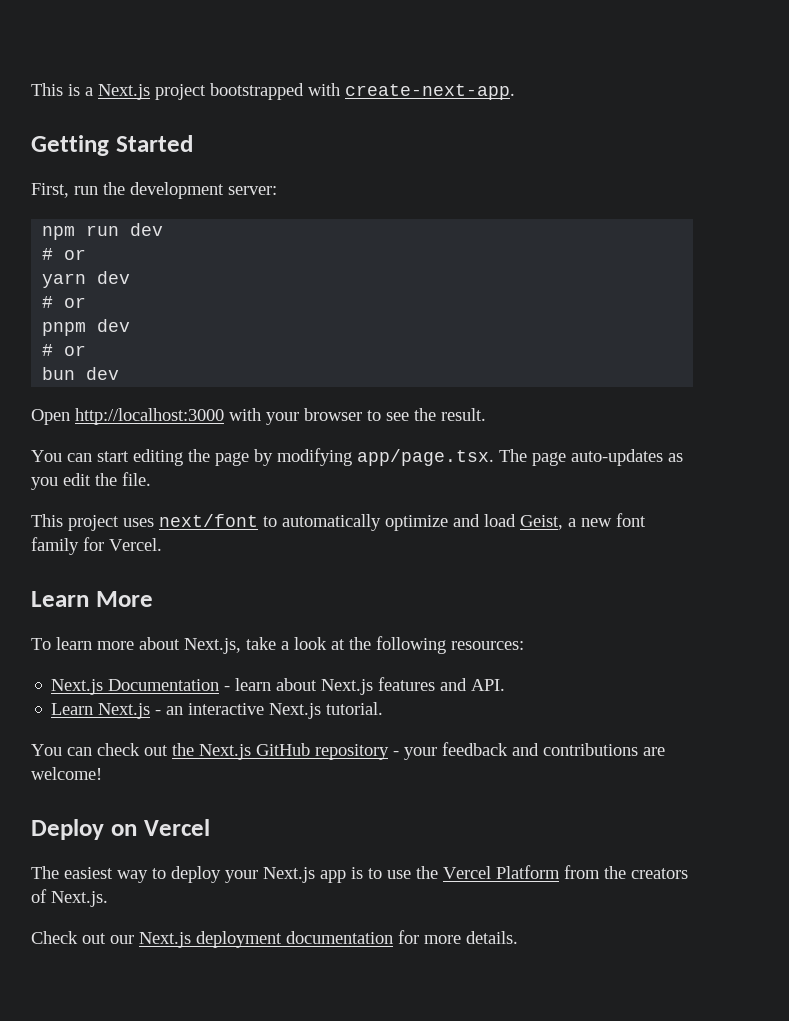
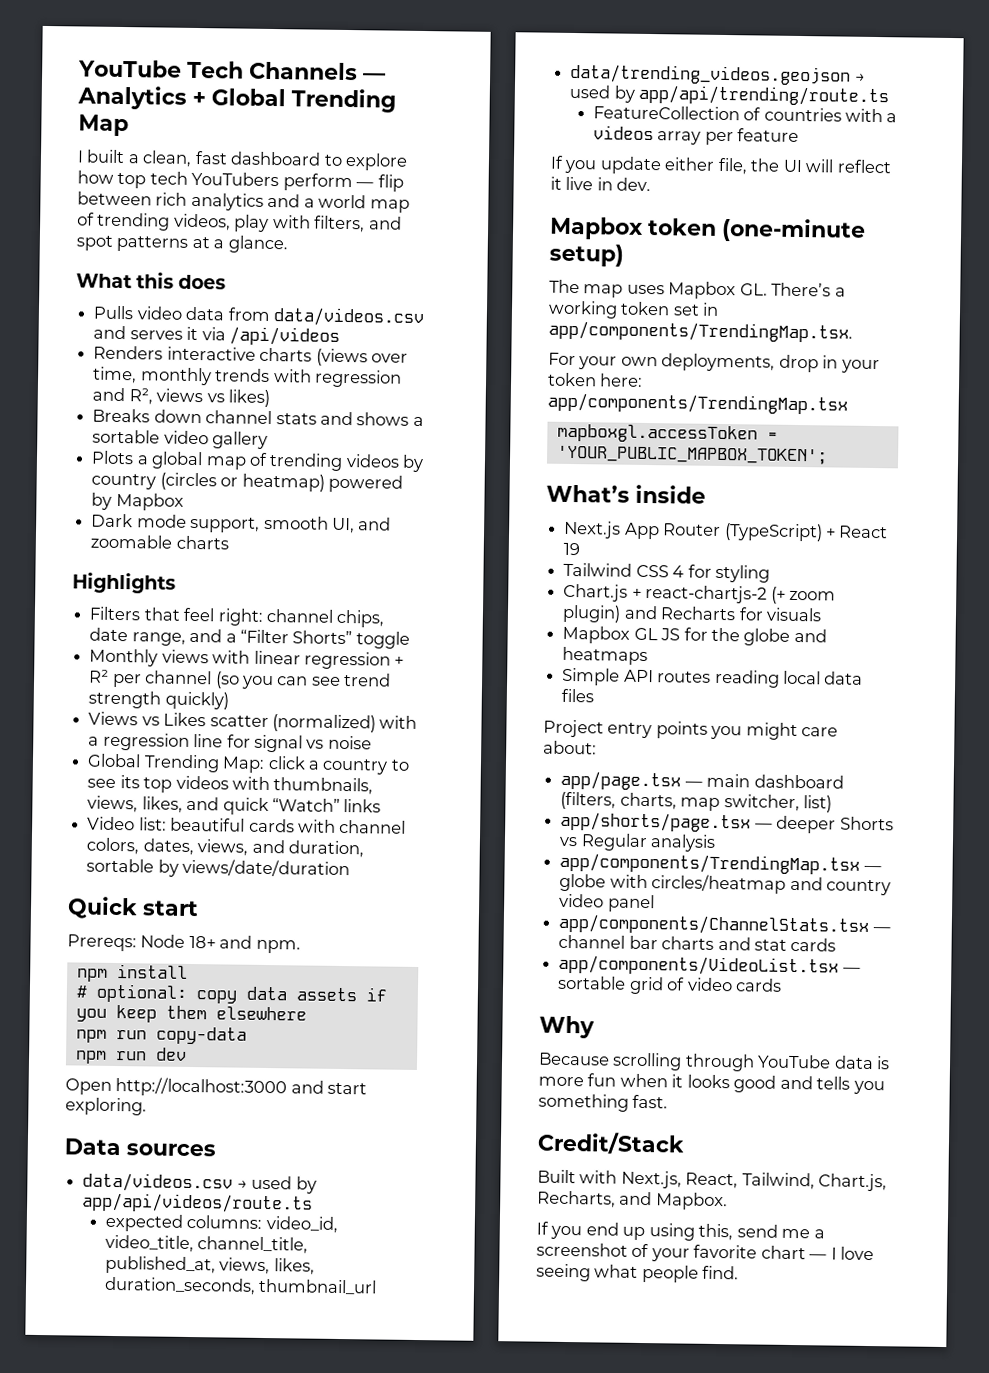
- This is a Next.js project bootstrapped with create-next-app.
- Getting Started
- First, run the development server:
+ YouTube Tech Channels — Analytics + Global Trending Map
+ I built a clean, fast dashboard to explore how top tech YouTubers perform — flip between rich analytics and a world map of trending videos, play with filters, and spot patterns at a glance.
+ What this does
+ Pulls video data from data/videos.csv and serves it via /api/videos
+ Renders interactive charts (views over time, monthly trends with regression and R², views vs likes)
+ Breaks down channel stats and shows a sortable video gallery
+ Plots a global map of trending videos by country (circles or heatmap) powered by Mapbox
+ Dark mode support, smooth UI, and zoomable charts
+ Highlights
+ Filters that feel right: channel chips, date range, and a “Filter Shorts” toggle
+ Monthly views with linear regression + R² per channel (so you can see trend strength quickly)
+ Views vs Likes scatter (normalized) with a regression line for signal vs noise
+ Global Trending Map: click a country to see its top videos with thumbnails, views, likes, and quick “Watch” links
+ Video list: beautiful cards with channel colors, dates, views, and duration, sortable by views/date/duration
+ Quick start
+ Prereqs: Node 18+ and npm.
+ npm install
+ # optional: copy data assets if you keep them elsewhere
+ npm run copy-data
  npm run dev
- # or
- yarn dev
- # or
- pnpm dev
- # or
- bun dev
- Open http://localhost:3000 with your browser to see the result.
- You can start editing the page by modifying app/page.tsx. The page auto-updates as you edit the file.
- This project uses next/font to automatically optimize and load Geist, a new font family for Vercel.
- Learn More
- To learn more about Next.js, take a look at the following resources:
- Next.js Documentation - learn about Next.js features and API.
- Learn Next.js - an interactive Next.js tutorial.
- You can check out the Next.js GitHub repository - your feedback and contributions are welcome!
- Deploy on Vercel
- The easiest way to deploy your Next.js app is to use the Vercel Platform from the creators of Next.js.
- Check out our Next.js deployment documentation for more details.
+ Open http://localhost:3000 and start exploring.
+ Data sources
+ data/videos.csv → used by app/api/videos/route.ts
+ expected columns: video_id, video_title, channel_title, published_at, views, likes, duration_seconds, thumbnail_url
+ data/trending_videos.geojson → used by app/api/trending/route.ts
+ FeatureCollection of countries with a videos array per feature
+ If you update either file, the UI will reflect it live in dev.
+ Mapbox token (one-minute setup)
+ The map uses Mapbox GL. There’s a working token set in app/components/TrendingMap.tsx.
+ For your own deployments, drop in your token here: app/components/TrendingMap.tsx
+ mapboxgl.accessToken = 'YOUR_PUBLIC_MAPBOX_TOKEN';
+ What’s inside
+ Next.js App Router (TypeScript) + React 19
+ Tailwind CSS 4 for styling
+ Chart.js + react-chartjs-2 (+ zoom plugin) and Recharts for visuals
+ Mapbox GL JS for the globe and heatmaps
+ Simple API routes reading local data files
+ Project entry points you might care about:
+ app/page.tsx — main dashboard (filters, charts, map switcher, list)
+ app/shorts/page.tsx — deeper Shorts vs Regular analysis
+ app/components/TrendingMap.tsx — globe with circles/heatmap and country video panel
+ app/components/ChannelStats.tsx — channel bar charts and stat cards
+ app/components/VideoList.tsx — sortable grid of video cards
+ Why
+ Because scrolling through YouTube data is more fun when it looks good and tells you something fast.
+ Credit/Stack
+ Built with Next.js, React, Tailwind, Chart.js, Recharts, and Mapbox.
+ If you end up using this, send me a screenshot of your favorite chart — I love seeing what people find.

